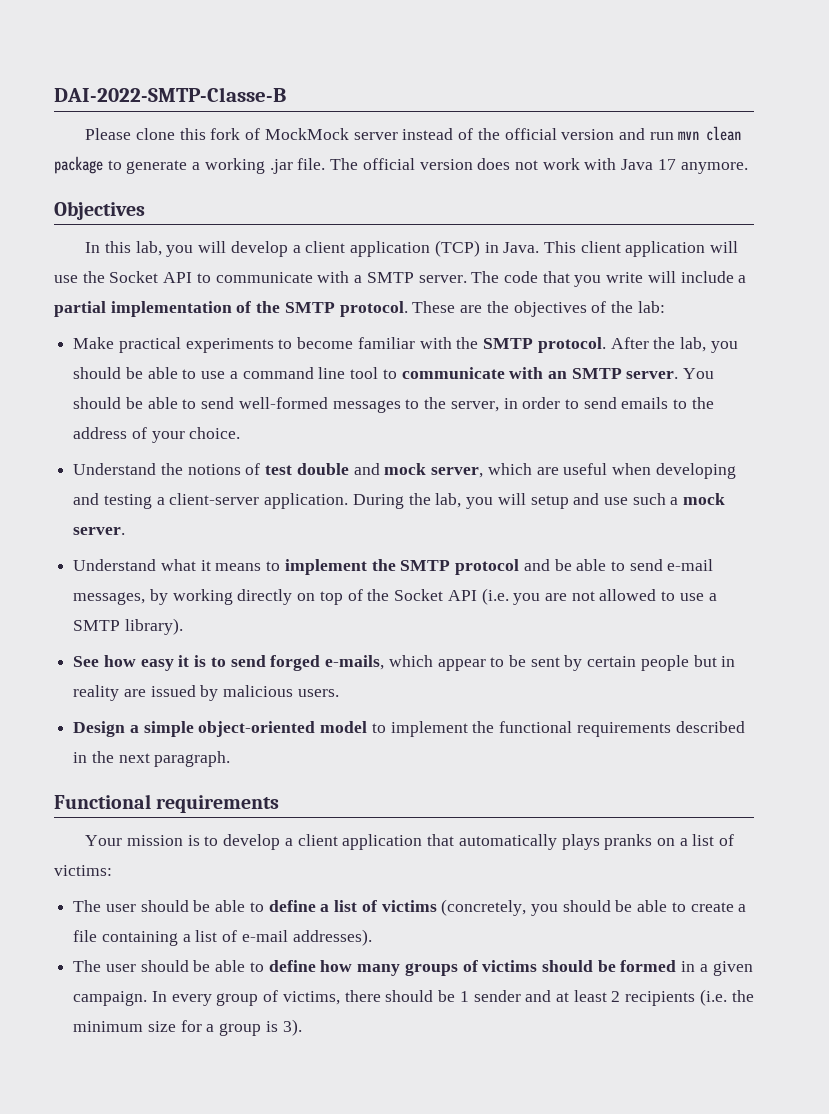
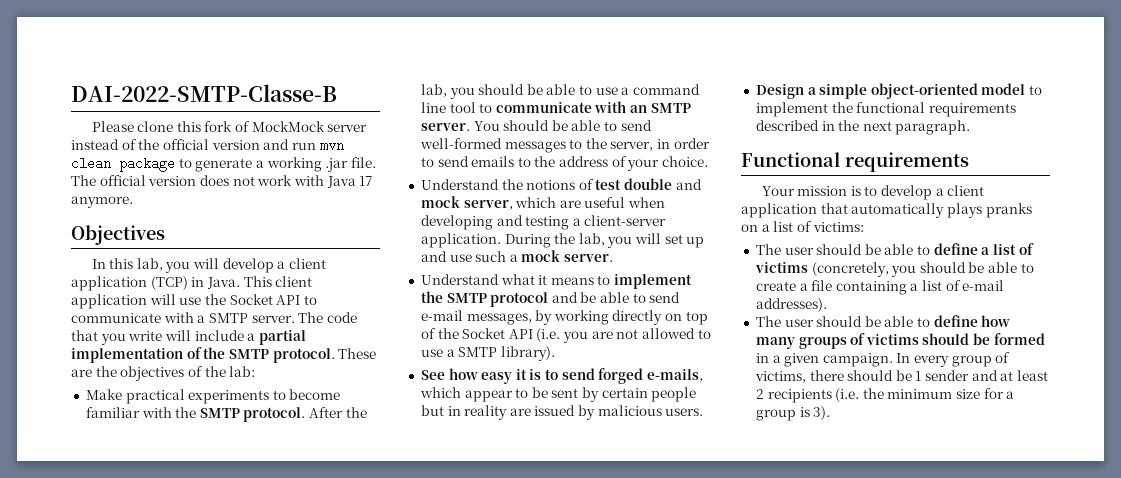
- During the lab, you will setup and use such a mock server.
+ During the lab, you will set up and use such a mock server.

